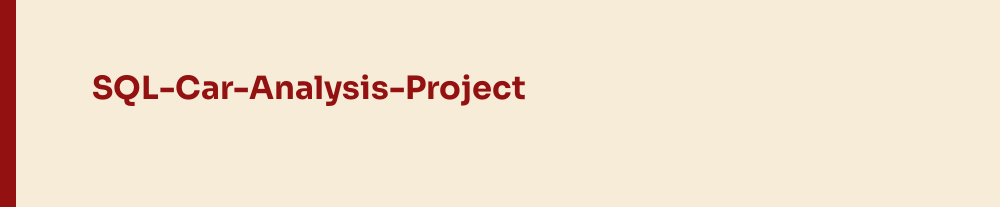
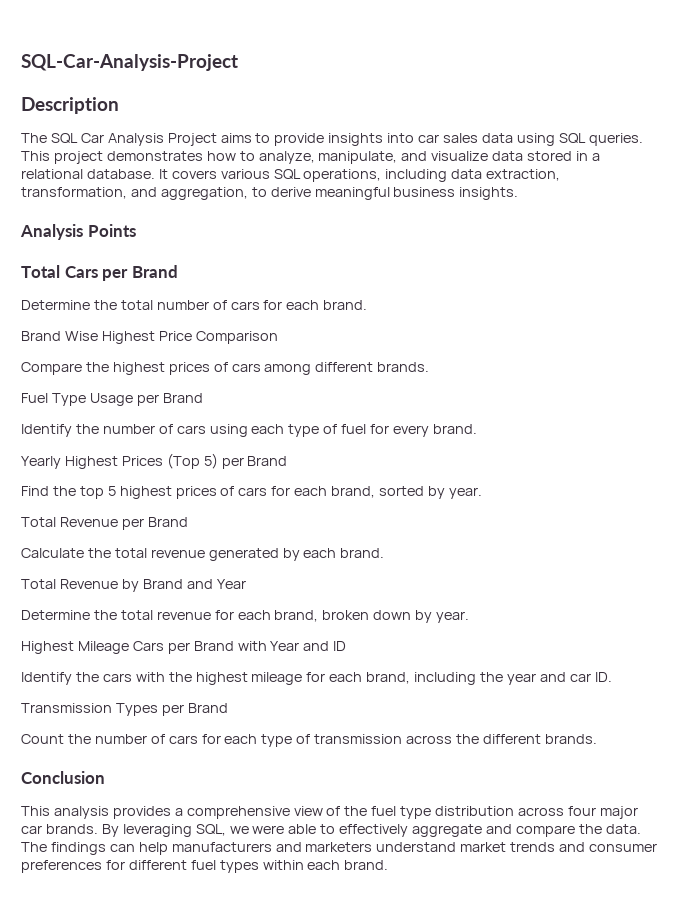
+ Description
+ The SQL Car Analysis Project aims to provide insights into car sales data using SQL queries. This project demonstrates how to analyze, manipulate, and visualize data stored in a relational database. It covers various SQL operations, including data extraction, transformation, and aggregation, to derive meaningful business insights.
+ Analysis Points
+ Total Cars per Brand
+ Determine the total number of cars for each brand.
+ Brand Wise Highest Price Comparison
+ Compare the highest prices of cars among different brands.
+ Fuel Type Usage per Brand
+ Identify the number of cars using each type of fuel for every brand.
+ Yearly Highest Prices (Top 5) per Brand
+ Find the top 5 highest prices of cars for each brand, sorted by year.
+ Total Revenue per Brand
+ Calculate the total revenue generated by each brand.
+ Total Revenue by Brand and Year
+ Determine the total revenue for each brand, broken down by year.
+ Highest Mileage Cars per Brand with Year and ID
+ Identify the cars with the highest mileage for each brand, including the year and car ID.
+ Transmission Types per Brand
+ Count the number of cars for each type of transmission across the different brands.
+ Conclusion
+ This analysis provides a comprehensive view of the fuel type distribution across four major car brands. By leveraging SQL, we were able to effectively aggregate and compare the data. The findings can help manufacturers and marketers understand market trends and consumer preferences for different fuel types within each brand.

